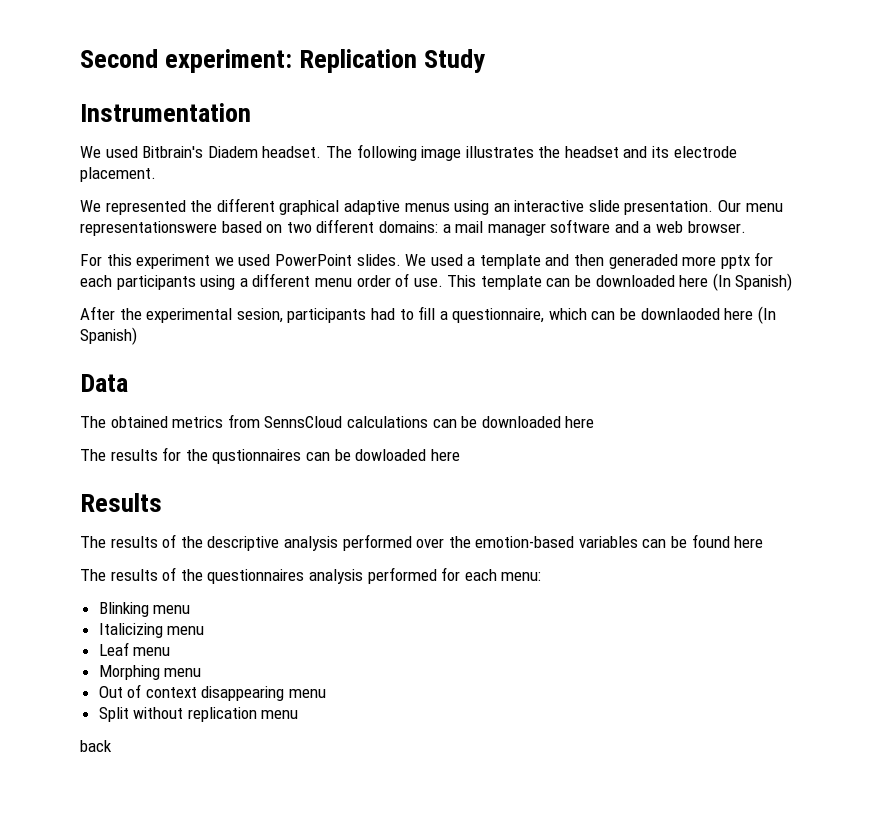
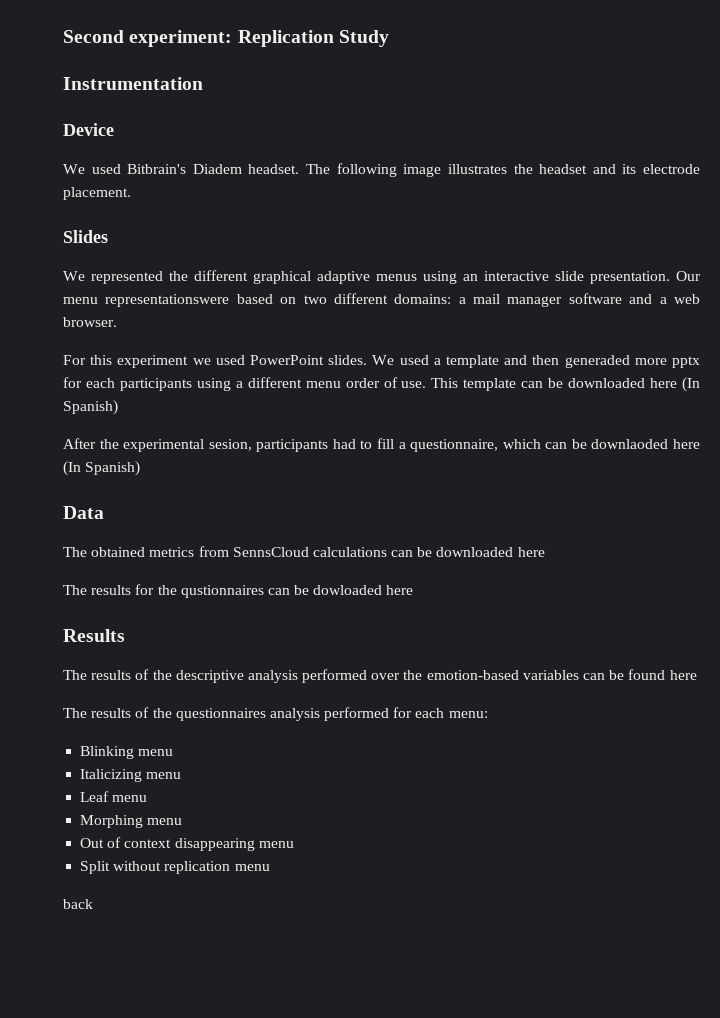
+ Device
+ Slides

